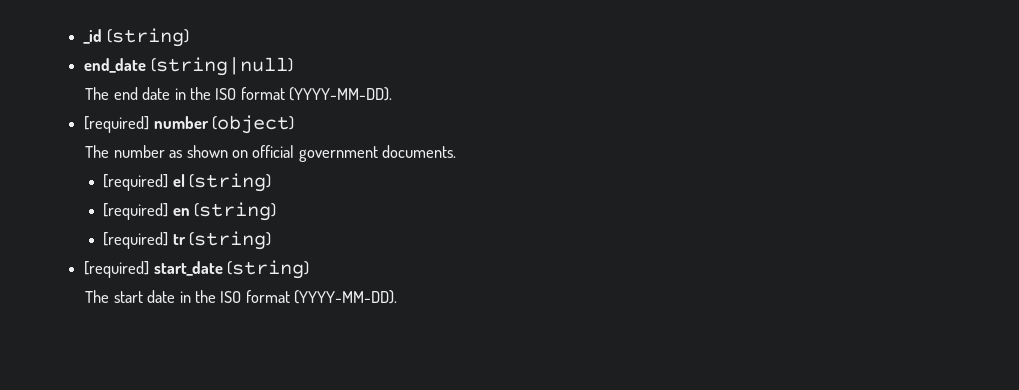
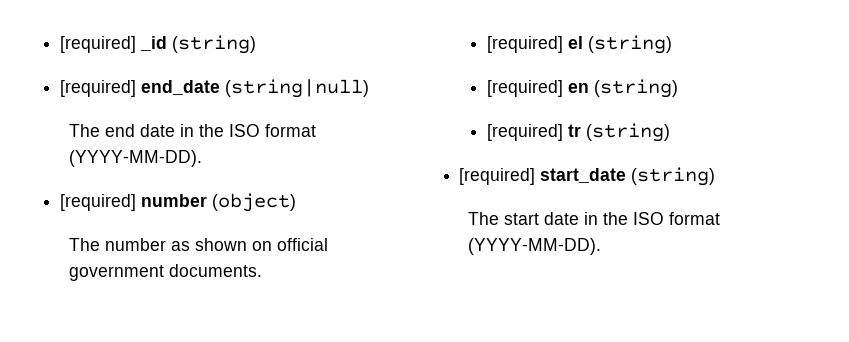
- _id (string)
+ [required] _id (string)
- end_date (string|null)
+ [required] end_date (string|null)

